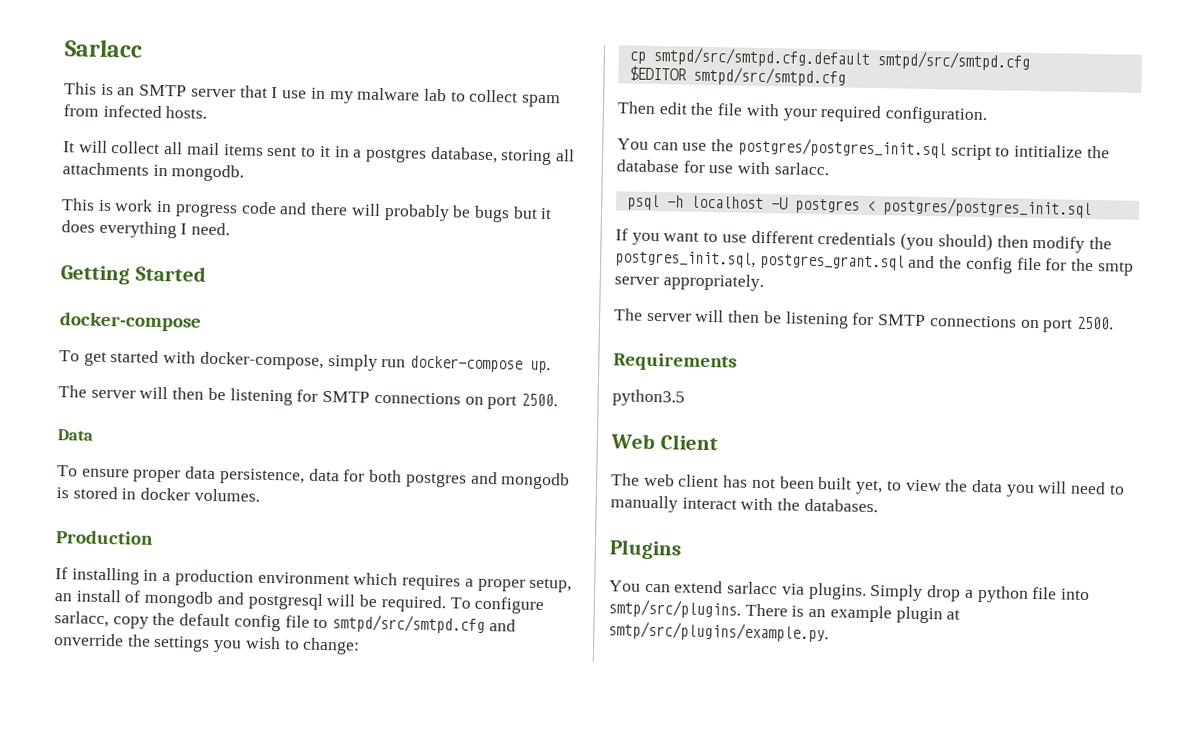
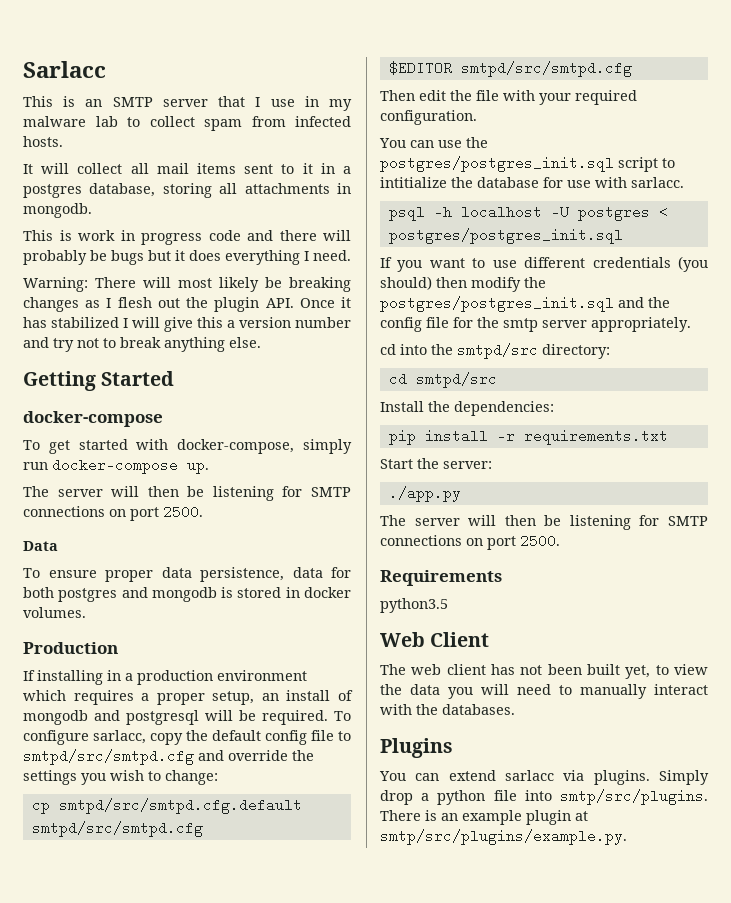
+ Warning: There will most likely be breaking changes as I flesh out the plugin API. Once it has stabilized I will give this a version number and try not to break anything else.
- To configure sarlacc, copy the default config file to smtpd/src/smtpd.cfg and onverride the settings you wish to change:
+ To configure sarlacc, copy the default config file to smtpd/src/smtpd.cfg and override the settings you wish to change:
- If you want to use different credentials (you should) then modify the postgres_init.sql, postgres_grant.sql and the config file for the smtp server appropriately.
+ If you want to use different credentials (you should) then modify the postgres/postgres_init.sql and the config file for the smtp server appropriately.
+ cd into the smtpd/src directory:
+ cd smtpd/src
+ Install the dependencies:
+ pip install -r requirements.txt
+ Start the server:
+ ./app.py

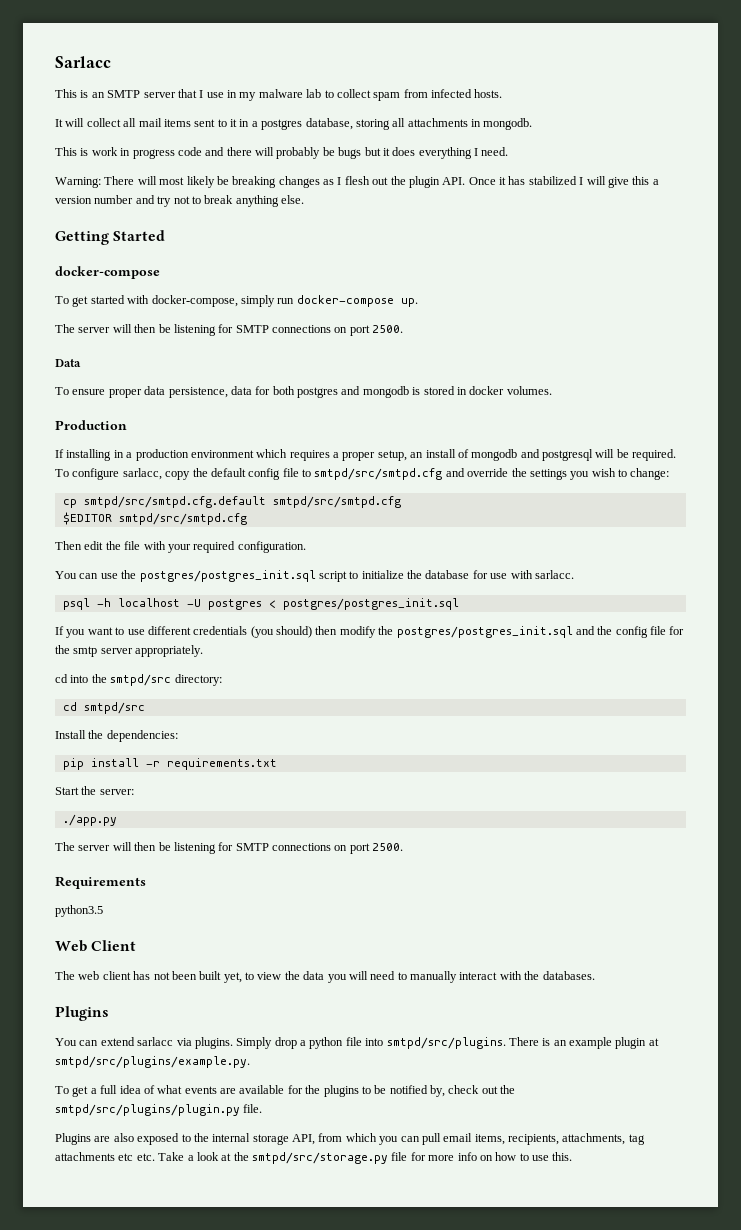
- You can use the postgres/postgres_init.sql script to intitialize the database for use with sarlacc.
+ You can use the postgres/postgres_init.sql script to initialize the database for use with sarlacc.
- Simply drop a python file into smtp/src/plugins.
+ Simply drop a python file into smtpd/src/plugins.
- There is an example plugin at smtp/src/plugins/example.py.
+ There is an example plugin at smtpd/src/plugins/example.py.
+ To get a full idea of what events are available for the plugins to be notified by, check out the smtpd/src/plugins/plugin.py file.
+ Plugins are also exposed to the internal storage API, from which you can pull email items, recipients, attachments, tag attachments etc etc. Take a look at the smtpd/src/storage.py file for more info on how to use this.

